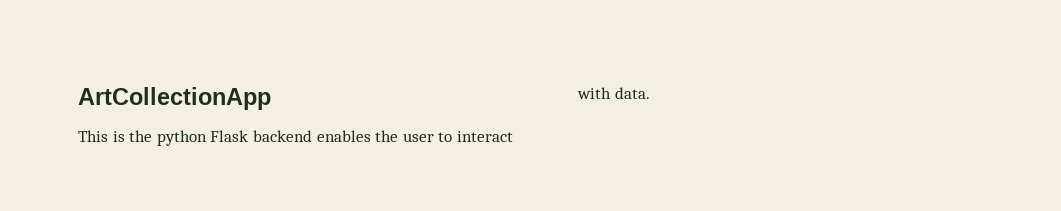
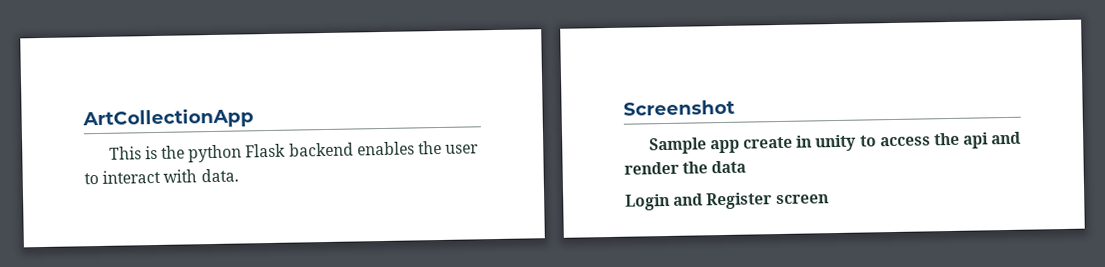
+ Screenshot
+ Sample app create in unity to access the api and render the data
+ Login and Register screen

